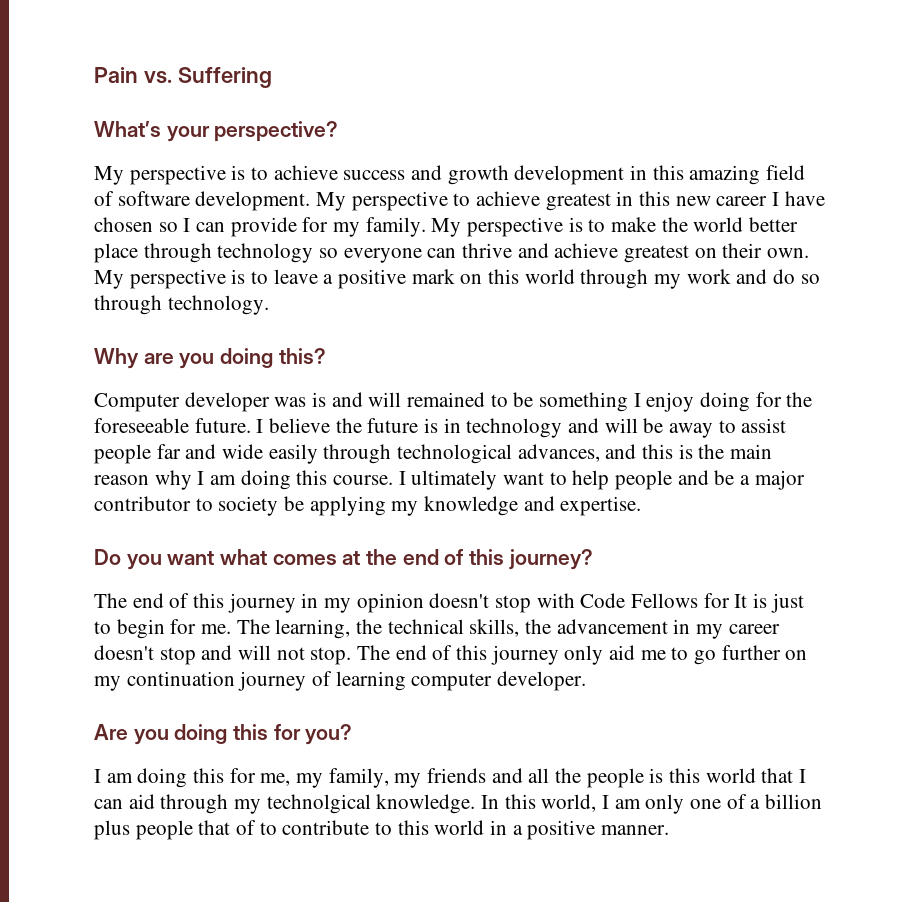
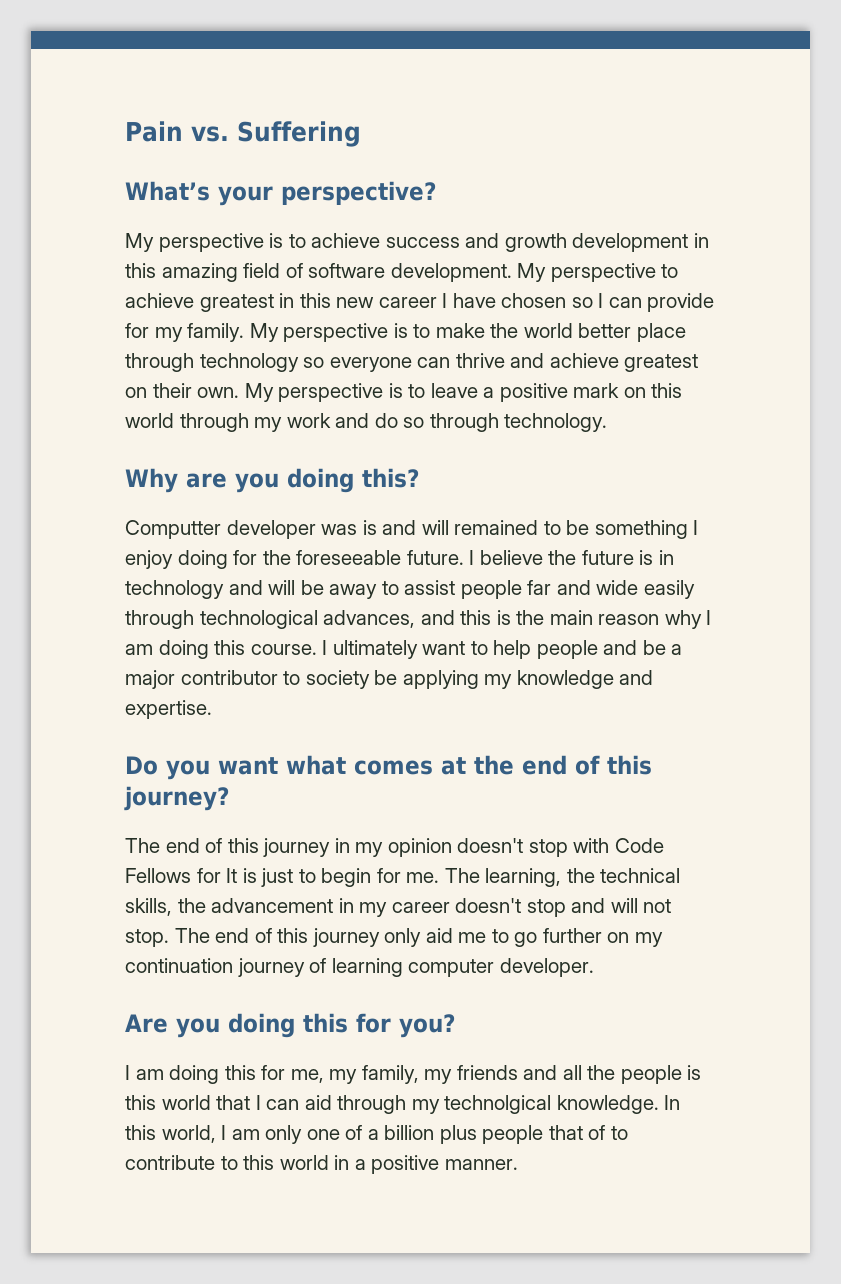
- Computer developer was is and will remained to be something I enjoy doing for the foreseeable future.
+ Computter developer was is and will remained to be something I enjoy doing for the foreseeable future.

